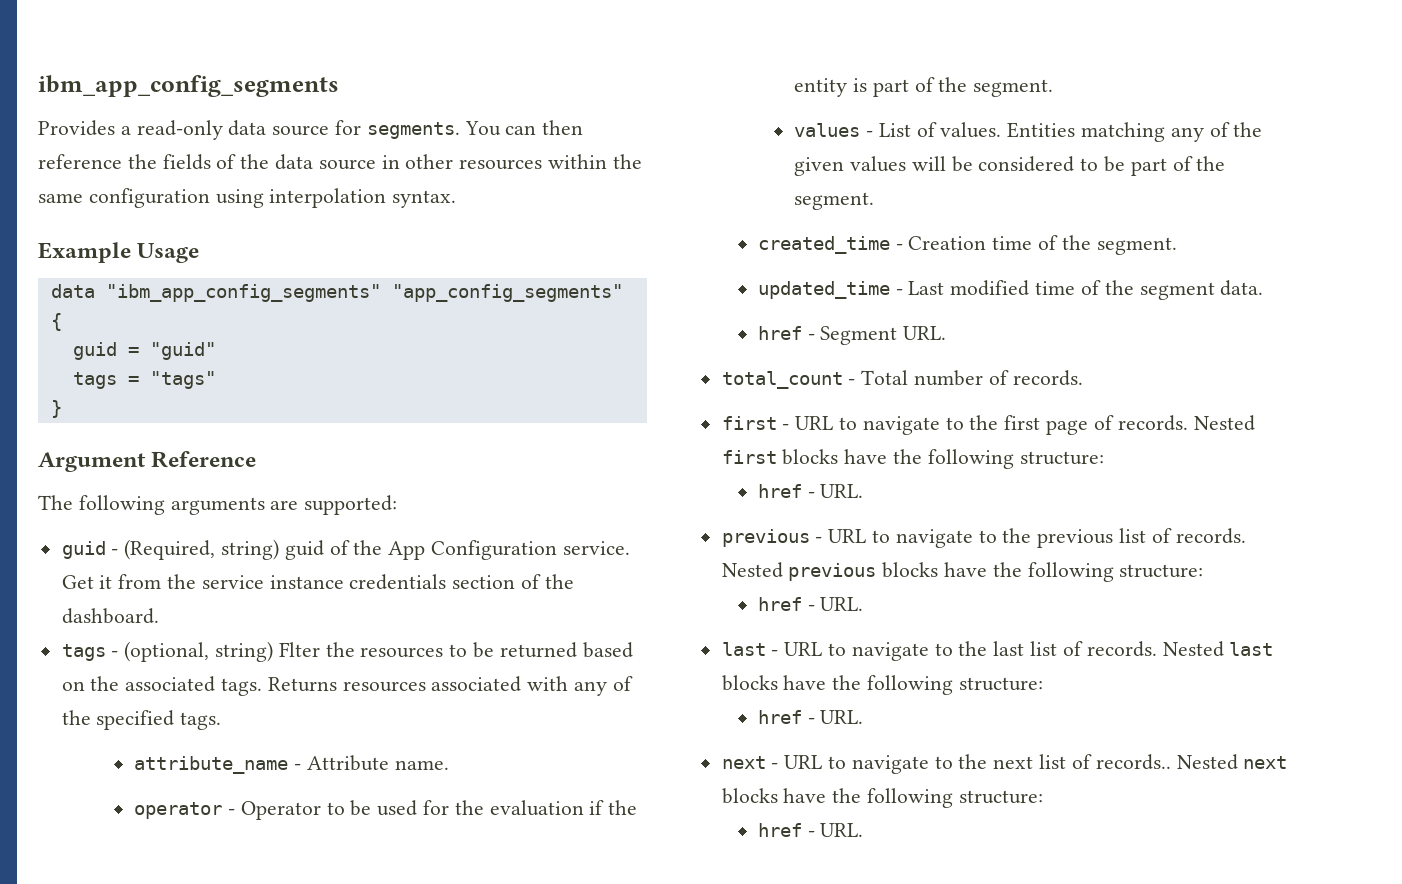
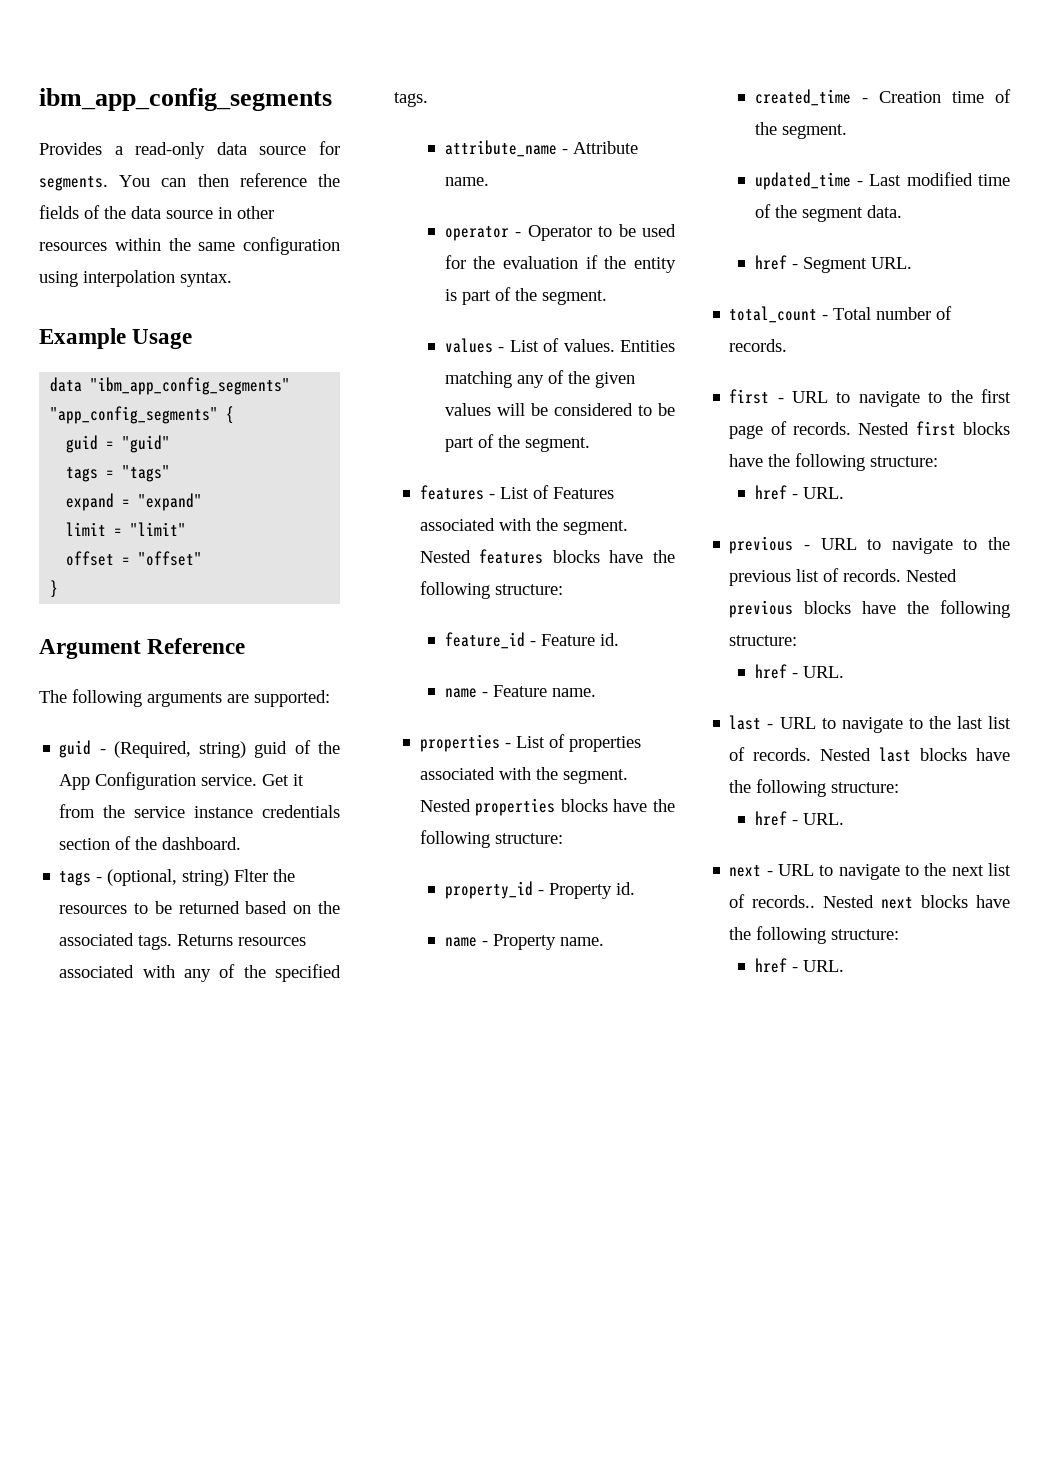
+ expand = "expand"
+ limit = "limit"
+ offset = "offset"
+ features - List of Features associated with the segment. Nested features blocks have the following structure:
+ feature_id - Feature id.
+ name - Feature name.
+ properties - List of properties associated with the segment. Nested properties blocks have the following structure:
+ property_id - Property id.
+ name - Property name.

